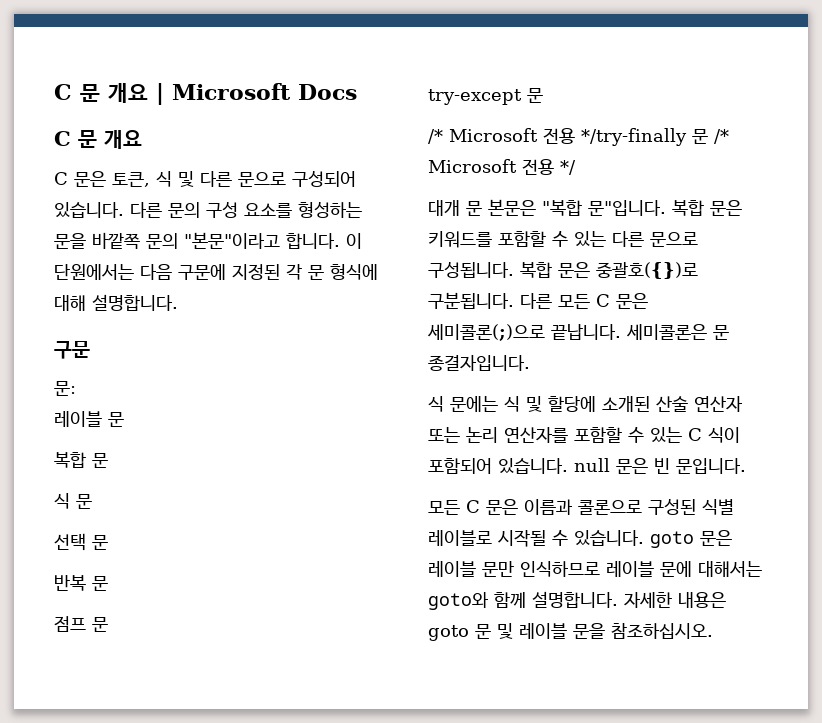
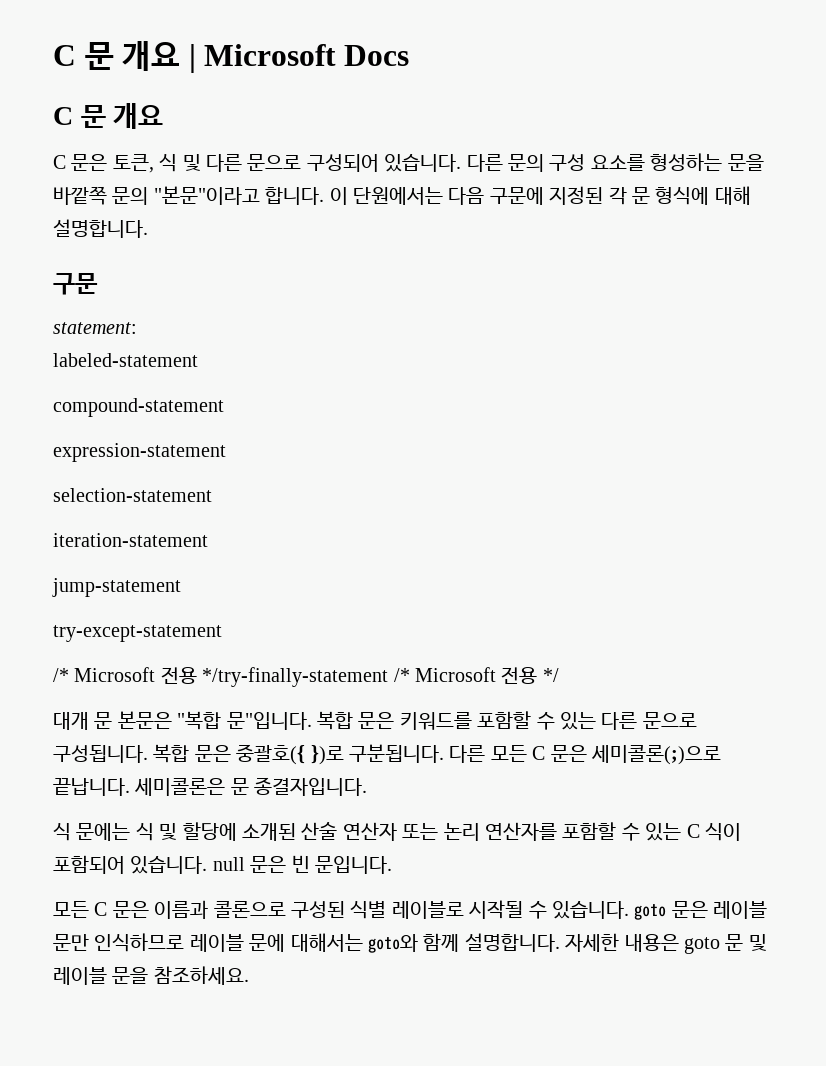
- 문:
- 레이블 문
- 복합 문
- 식 문
- 선택 문
- 반복 문
- 점프 문
- try-except 문
- /* Microsoft 전용 */try-finally 문 /* Microsoft 전용 */
+ statement:
+ labeled-statement
+ compound-statement
+ expression-statement
+ selection-statement
+ iteration-statement
+ jump-statement
+ try-except-statement
+ /* Microsoft 전용 */try-finally-statement /* Microsoft 전용 */
- 복합 문은 중괄호({})로 구분됩니다.
+ 복합 문은 중괄호({ })로 구분됩니다.
- 자세한 내용은 goto 문 및 레이블 문을 참조하십시오.
+ 자세한 내용은 goto 문 및 레이블 문을 참조하세요.

